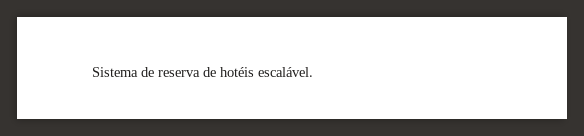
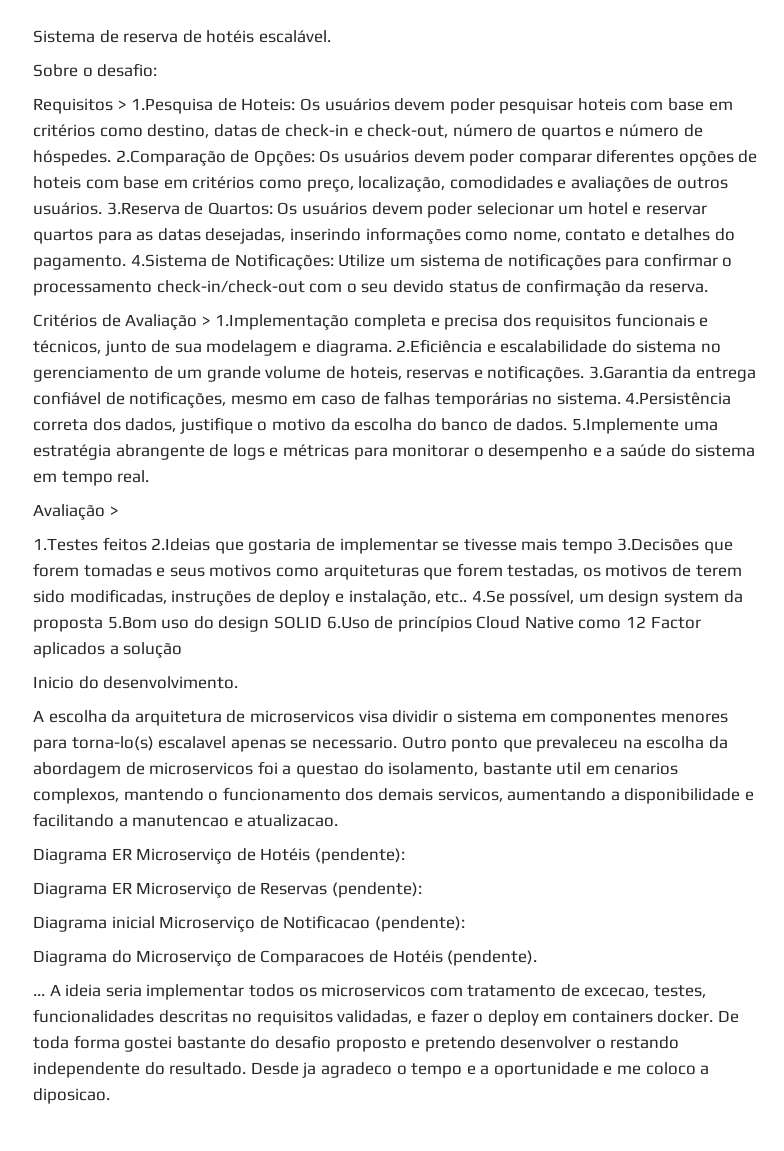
+ Sobre o desafio:
+ Requisitos > 1.Pesquisa de Hoteis: Os usuários devem poder pesquisar hoteis com base em critérios como destino, datas de check-in e check-out, número de quartos e número de hóspedes. 2.Comparação de Opções: Os usuários devem poder comparar diferentes opções de hoteis com base em critérios como preço, localização, comodidades e avaliações de outros usuários. 3.Reserva de Quartos: Os usuários devem poder selecionar um hotel e reservar quartos para as datas desejadas, inserindo informações como nome, contato e detalhes do pagamento. 4.Sistema de Notificações: Utilize um sistema de notificações para confirmar o processamento check-in/check-out com o seu devido status de confirmação da reserva.
+ Critérios de Avaliação > 1.Implementação completa e precisa dos requisitos funcionais e técnicos, junto de sua modelagem e diagrama. 2.Eficiência e escalabilidade do sistema no gerenciamento de um grande volume de hoteis, reservas e notificações. 3.Garantia da entrega confiável de notificações, mesmo em caso de falhas temporárias no sistema. 4.Persistência correta dos dados, justifique o motivo da escolha do banco de dados. 5.Implemente uma estratégia abrangente de logs e métricas para monitorar o desempenho e a saúde do sistema em tempo real.
+ Avaliação >
+ 1.Testes feitos 2.Ideias que gostaria de implementar se tivesse mais tempo 3.Decisões que forem tomadas e seus motivos como arquiteturas que forem testadas, os motivos de terem sido modificadas, instruções de deploy e instalação, etc.. 4.Se possível, um design system da proposta 5.Bom uso do design SOLID 6.Uso de princípios Cloud Native como 12 Factor aplicados a solução
+ Inicio do desenvolvimento.
+ A escolha da arquitetura de microservicos visa dividir o sistema em componentes menores para torna-lo(s) escalavel apenas se necessario. Outro ponto que prevaleceu na escolha da abordagem de microservicos foi a questao do isolamento, bastante util em cenarios complexos, mantendo o funcionamento dos demais servicos, aumentando a disponibilidade e facilitando a manutencao e atualizacao.
+ Diagrama ER Microserviço de Hotéis (pendente):
+ Diagrama ER Microserviço de Reservas (pendente):
+ Diagrama inicial Microserviço de Notificacao (pendente):
+ Diagrama do Microserviço de Comparacoes de Hotéis (pendente).
+ ... A ideia seria implementar todos os microservicos com tratamento de excecao, testes, funcionalidades descritas no requisitos validadas, e fazer o deploy em containers docker. De toda forma gostei bastante do desafio proposto e pretendo desenvolver o restando independente do resultado. Desde ja agradeco o tempo e a oportunidade e me coloco a diposicao.

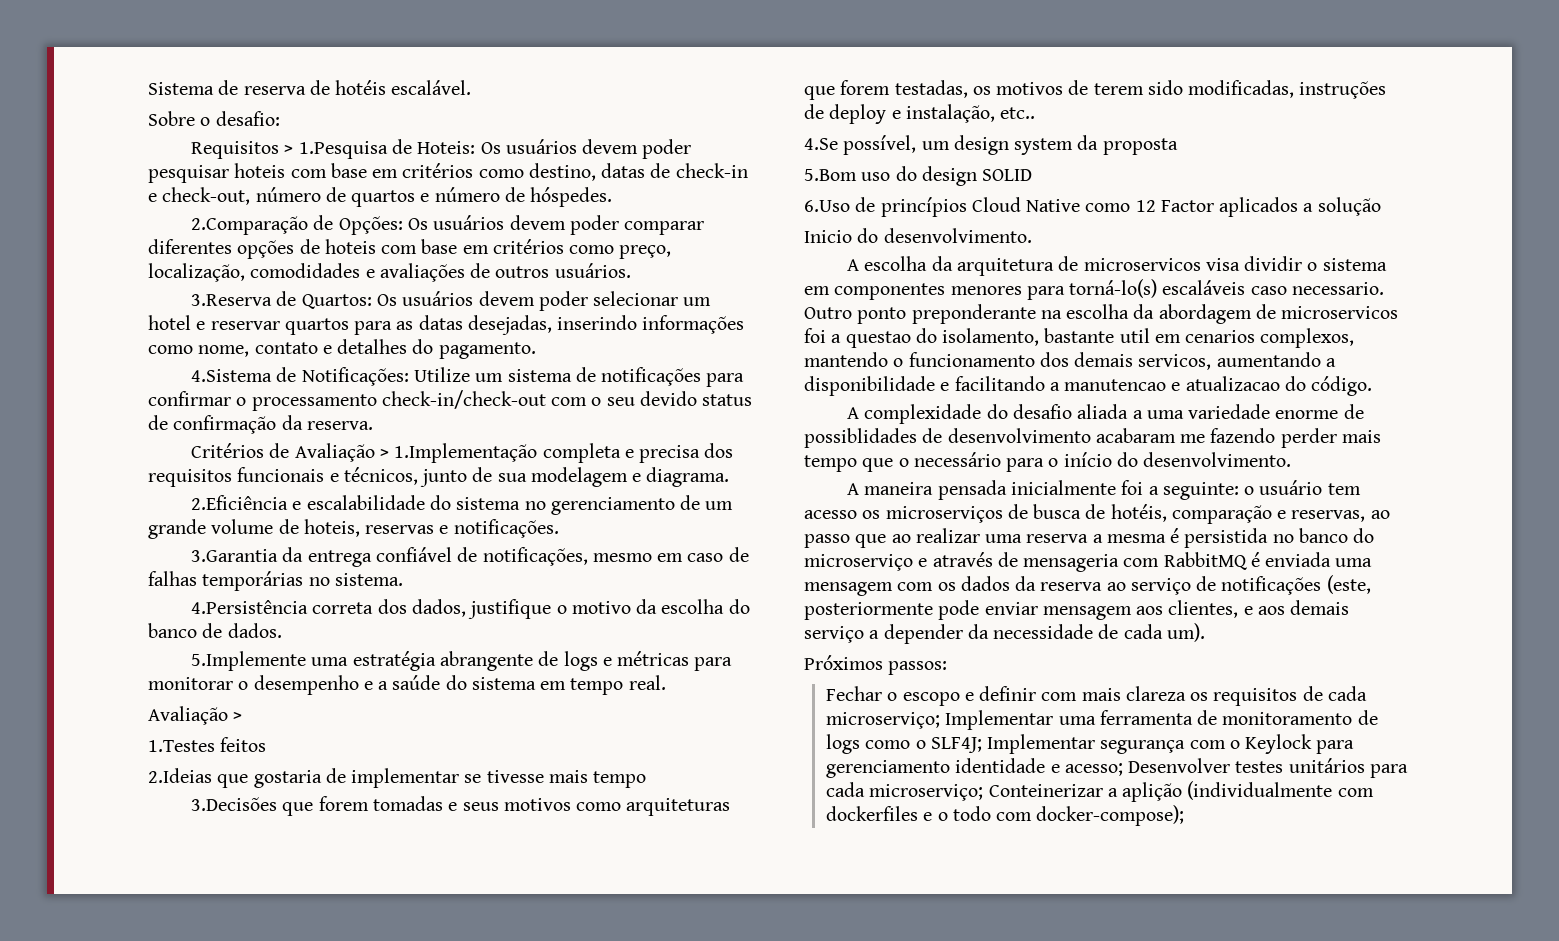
- Os usuários devem poder pesquisar hoteis com base em critérios como destino, datas de check-in e check-out, número de quartos e número de hóspedes. 2.Comparação de Opções:
+ Os usuários devem poder pesquisar hoteis com base em critérios como destino, datas de check-in e check-out, número de quartos e número de hóspedes.
+ 2.Comparação de Opções:
- Os usuários devem poder comparar diferentes opções de hoteis com base em critérios como preço, localização, comodidades e avaliações de outros usuários. 3.Reserva de Quartos:
+ Os usuários devem poder comparar diferentes opções de hoteis com base em critérios como preço, localização, comodidades e avaliações de outros usuários.
+ 3.Reserva de Quartos:
- Os usuários devem poder selecionar um hotel e reservar quartos para as datas desejadas, inserindo informações como nome, contato e detalhes do pagamento. 4.Sistema de Notificações:
+ Os usuários devem poder selecionar um hotel e reservar quartos para as datas desejadas, inserindo informações como nome, contato e detalhes do pagamento.
+ 4.Sistema de Notificações:
- Critérios de Avaliação > 1.Implementação completa e precisa dos requisitos funcionais e técnicos, junto de sua modelagem e diagrama. 2.Eficiência e escalabilidade do sistema no gerenciamento de um grande volume de hoteis, reservas e notificações. 3.Garantia da entrega confiável de notificações, mesmo em caso de falhas temporárias no sistema. 4.Persistência correta dos dados, justifique o motivo da escolha do banco de dados. 5.Implemente uma estratégia abrangente de logs e métricas para monitorar o desempenho e a saúde do sistema em tempo real.
+ Critérios de Avaliação > 1.Implementação completa e precisa dos requisitos funcionais e técnicos, junto de sua modelagem e diagrama.
+ 2.Eficiência e escalabilidade do sistema no gerenciamento de um grande volume de hoteis, reservas e notificações.
+ 3.Garantia da entrega confiável de notificações, mesmo em caso de falhas temporárias no sistema.
+ 4.Persistência correta dos dados, justifique o motivo da escolha do banco de dados.
+ 5.Implemente uma estratégia abrangente de logs e métricas para monitorar o desempenho e a saúde do sistema em tempo real.
- 1.Testes feitos 2.Ideias que gostaria de implementar se tivesse mais tempo 3.Decisões que forem tomadas e seus motivos como arquiteturas que forem testadas, os motivos de terem sido modificadas, instruções de deploy e instalação, etc.. 4.Se possível, um design system da proposta 5.Bom uso do design SOLID 6.Uso de princípios Cloud Native como 12 Factor aplicados a solução
+ 1.Testes feitos
+ 2.Ideias que gostaria de implementar se tivesse mais tempo
+ 3.Decisões que forem tomadas e seus motivos como arquiteturas que forem testadas, os motivos de terem sido modificadas, instruções de deploy e instalação, etc..
+ 4.Se possível, um design system da proposta
+ 5.Bom uso do design SOLID
+ 6.Uso de princípios Cloud Native como 12 Factor aplicados a solução
- A escolha da arquitetura de microservicos visa dividir o sistema em componentes menores para torna-lo(s) escalavel apenas se necessario.
+ A escolha da arquitetura de microservicos visa dividir o sistema em componentes menores para torná-lo(s) escaláveis caso necessario.
- Outro ponto que prevaleceu na escolha da abordagem de microservicos foi a questao do isolamento, bastante util em cenarios complexos, mantendo o funcionamento dos demais servicos, aumentando a disponibilidade e facilitando a manutencao e atualizacao.
- Diagrama ER Microserviço de Hotéis (pendente):
- Diagrama ER Microserviço de Reservas (pendente):
- Diagrama inicial Microserviço de Notificacao (pendente):
- Diagrama do Microserviço de Comparacoes de Hotéis (pendente).
- ... A ideia seria implementar todos os microservicos com tratamento de excecao, testes, funcionalidades descritas no requisitos validadas, e fazer o deploy em containers docker. De toda forma gostei bastante do desafio proposto e pretendo desenvolver o restando independente do resultado. Desde ja agradeco o tempo e a oportunidade e me coloco a diposicao.
+ Outro ponto preponderante na escolha da abordagem de microservicos foi a questao do isolamento, bastante util em cenarios complexos, mantendo o funcionamento dos demais servicos, aumentando a disponibilidade e facilitando a manutencao e atualizacao do código.
+ A complexidade do desafio aliada a uma variedade enorme de possiblidades de desenvolvimento acabaram me fazendo perder mais tempo que o necessário para o início do desenvolvimento.
+ A maneira pensada inicialmente foi a seguinte: o usuário tem acesso os microserviços de busca de hotéis, comparação e reservas, ao passo que ao realizar uma reserva a mesma é persistida no banco do microserviço e através de mensageria com RabbitMQ é enviada uma mensagem com os dados da reserva ao serviço de notificações (este, posteriormente pode enviar mensagem aos clientes, e aos demais serviço a depender da necessidade de cada um).
+ Próximos passos:
+ Fechar o escopo e definir com mais clareza os requisitos de cada microserviço; Implementar uma ferramenta de monitoramento de logs como o SLF4J; Implementar segurança com o Keylock para gerenciamento identidade e acesso; Desenvolver testes unitários para cada microserviço; Conteinerizar a aplição (individualmente com dockerfiles e o todo com docker-compose);

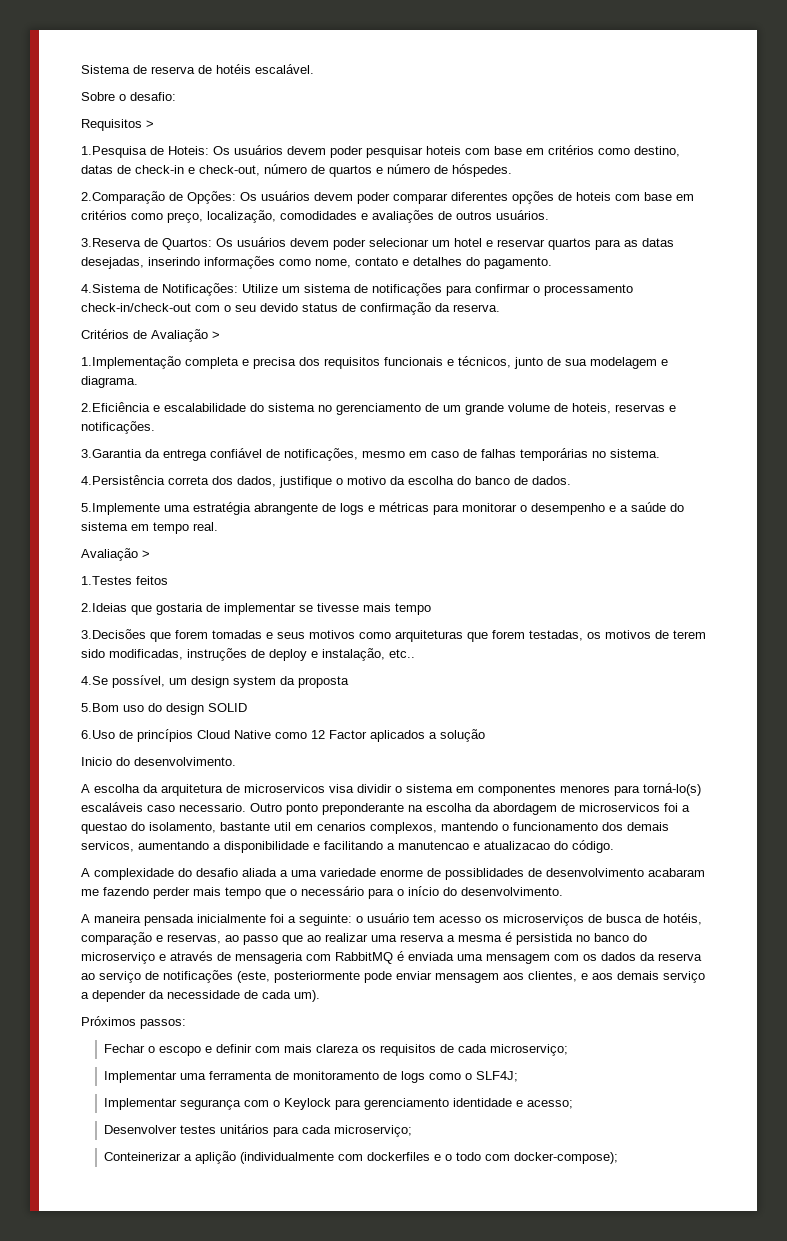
- Requisitos > 1.Pesquisa de Hoteis: Os usuários devem poder pesquisar hoteis com base em critérios como destino, datas de check-in e check-out, número de quartos e número de hóspedes.
+ Requisitos >
+ 1.Pesquisa de Hoteis: Os usuários devem poder pesquisar hoteis com base em critérios como destino, datas de check-in e check-out, número de quartos e número de hóspedes.
- Critérios de Avaliação > 1.Implementação completa e precisa dos requisitos funcionais e técnicos, junto de sua modelagem e diagrama.
+ Critérios de Avaliação >
+ 1.Implementação completa e precisa dos requisitos funcionais e técnicos, junto de sua modelagem e diagrama.
- Fechar o escopo e definir com mais clareza os requisitos de cada microserviço; Implementar uma ferramenta de monitoramento de logs como o SLF4J; Implementar segurança com o Keylock para gerenciamento identidade e acesso; Desenvolver testes unitários para cada microserviço; Conteinerizar a aplição (individualmente com dockerfiles e o todo com docker-compose);
+ Fechar o escopo e definir com mais clareza os requisitos de cada microserviço;
+ Implementar uma ferramenta de monitoramento de logs como o SLF4J;
+ Implementar segurança com o Keylock para gerenciamento identidade e acesso;
+ Desenvolver testes unitários para cada microserviço;
+ Conteinerizar a aplição (individualmente com dockerfiles e o todo com docker-compose);

